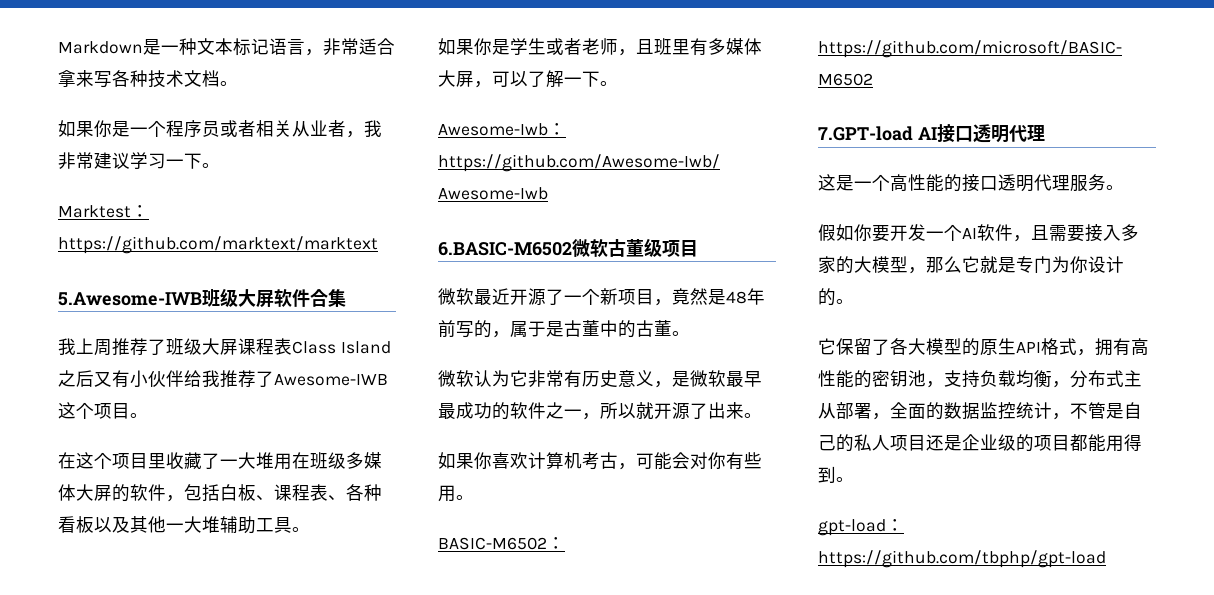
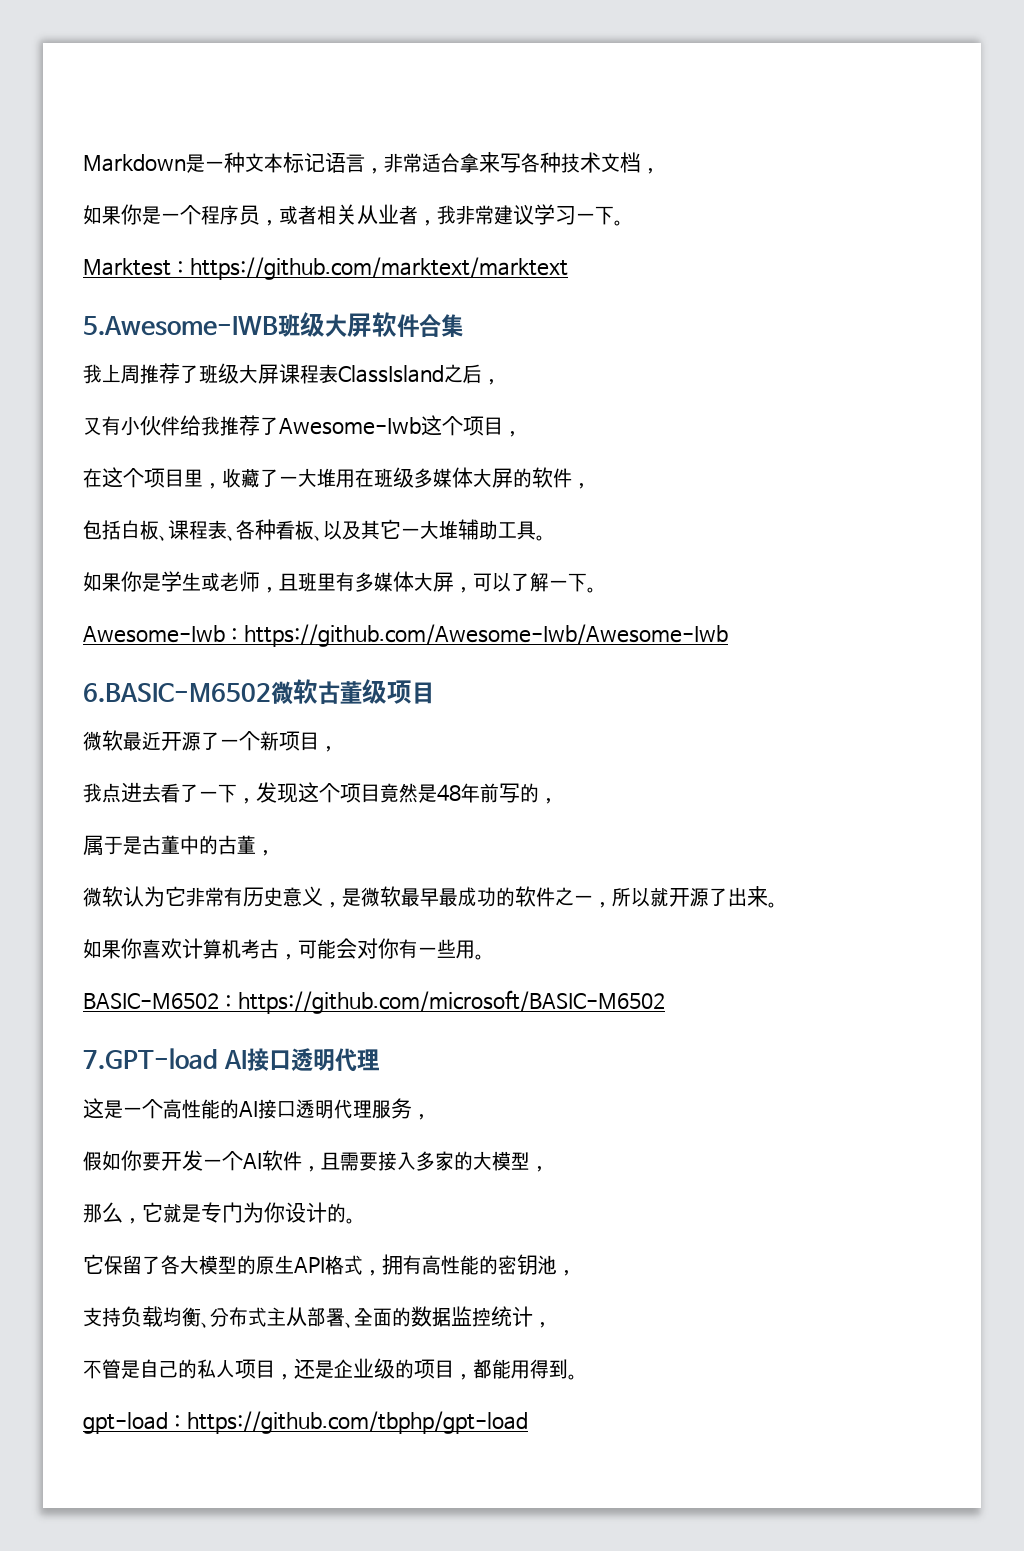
- Markdown是一种文本标记语言，非常适合拿来写各种技术文档。
+ Markdown是一种文本标记语言，非常适合拿来写各种技术文档，
- 如果你是一个程序员或者相关从业者，我非常建议学习一下。
+ 如果你是一个程序员，或者相关从业者，我非常建议学习一下。
- 我上周推荐了班级大屏课程表Class Island之后又有小伙伴给我推荐了Awesome-IWB这个项目。
+ 我上周推荐了班级大屏课程表ClassIsland之后，
+ 又有小伙伴给我推荐了Awesome-Iwb这个项目，
- 在这个项目里收藏了一大堆用在班级多媒体大屏的软件，包括白板、课程表、各种看板以及其他一大堆辅助工具。
+ 在这个项目里，收藏了一大堆用在班级多媒体大屏的软件，
+ 包括白板、课程表、各种看板、以及其它一大堆辅助工具。
- 如果你是学生或者老师，且班里有多媒体大屏，可以了解一下。
+ 如果你是学生或老师，且班里有多媒体大屏，可以了解一下。
- 微软最近开源了一个新项目，竟然是48年前写的，属于是古董中的古董。
+ 微软最近开源了一个新项目，
+ 我点进去看了一下，发现这个项目竟然是48年前写的，
+ 属于是古董中的古董，
- 如果你喜欢计算机考古，可能会对你有些用。
+ 如果你喜欢计算机考古，可能会对你有一些用。
- 这是一个高性能的接口透明代理服务。
+ 这是一个高性能的AI接口透明代理服务，
- 假如你要开发一个AI软件，且需要接入多家的大模型，那么它就是专门为你设计的。
+ 假如你要开发一个AI软件，且需要接入多家的大模型，
+ 那么，它就是专门为你设计的。
- 它保留了各大模型的原生API格式，拥有高性能的密钥池，支持负载均衡，分布式主从部署，全面的数据监控统计，不管是自己的私人项目还是企业级的项目都能用得到。
+ 它保留了各大模型的原生API格式，拥有高性能的密钥池，
+ 支持负载均衡、分布式主从部署、全面的数据监控统计，
+ 不管是自己的私人项目，还是企业级的项目，都能用得到。

